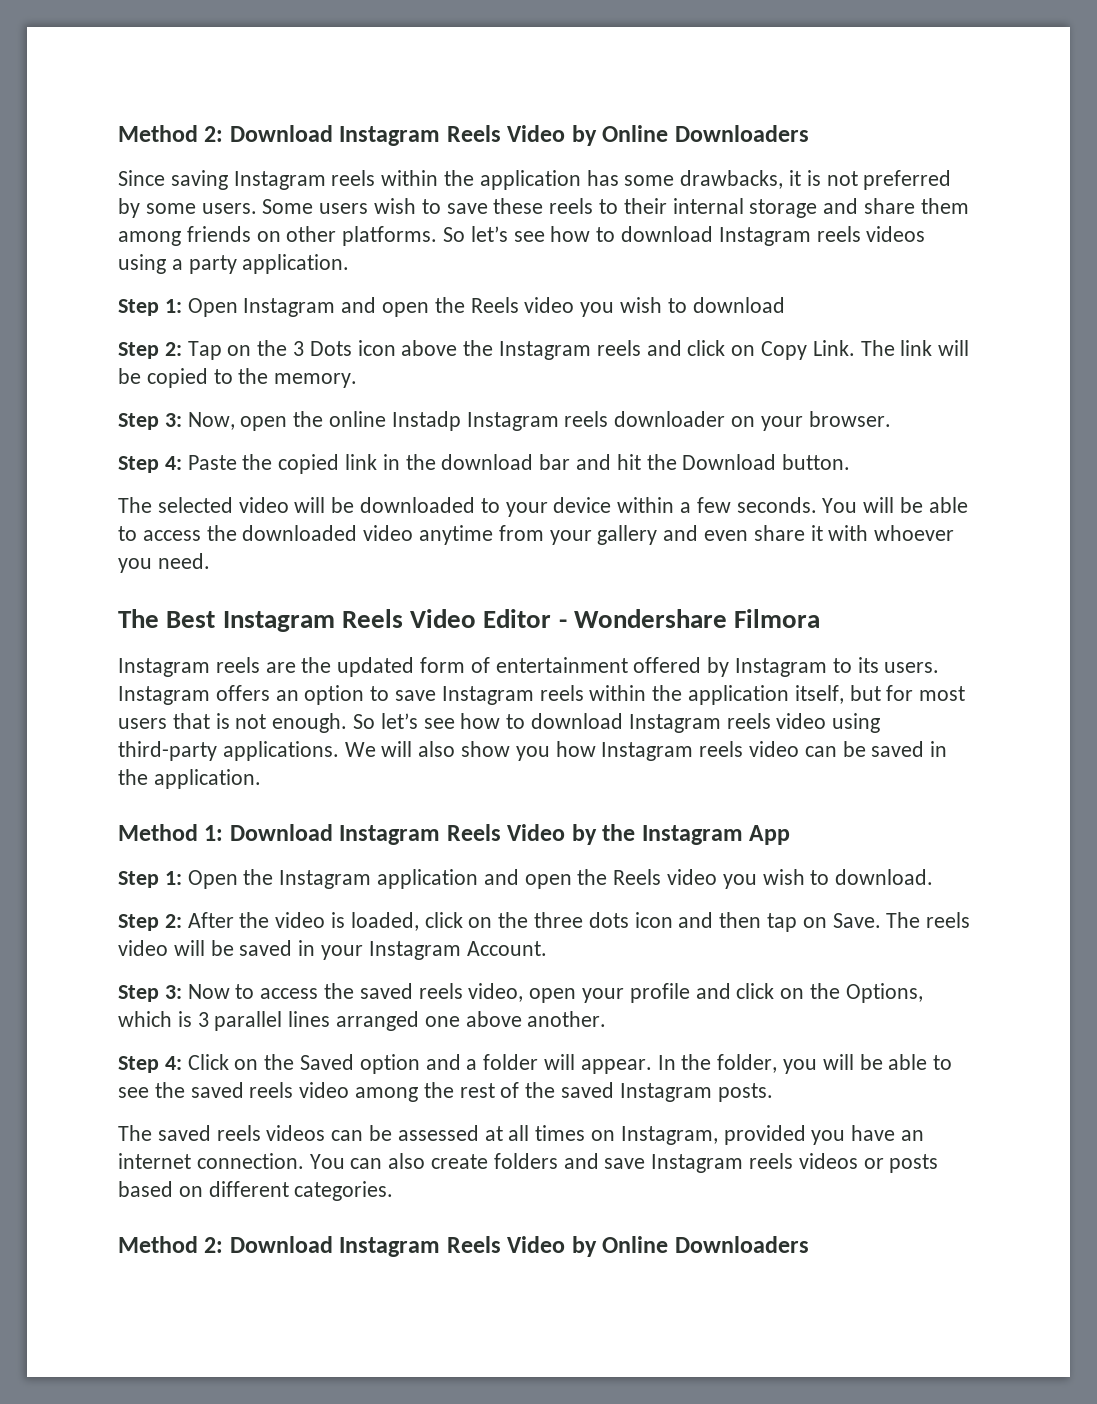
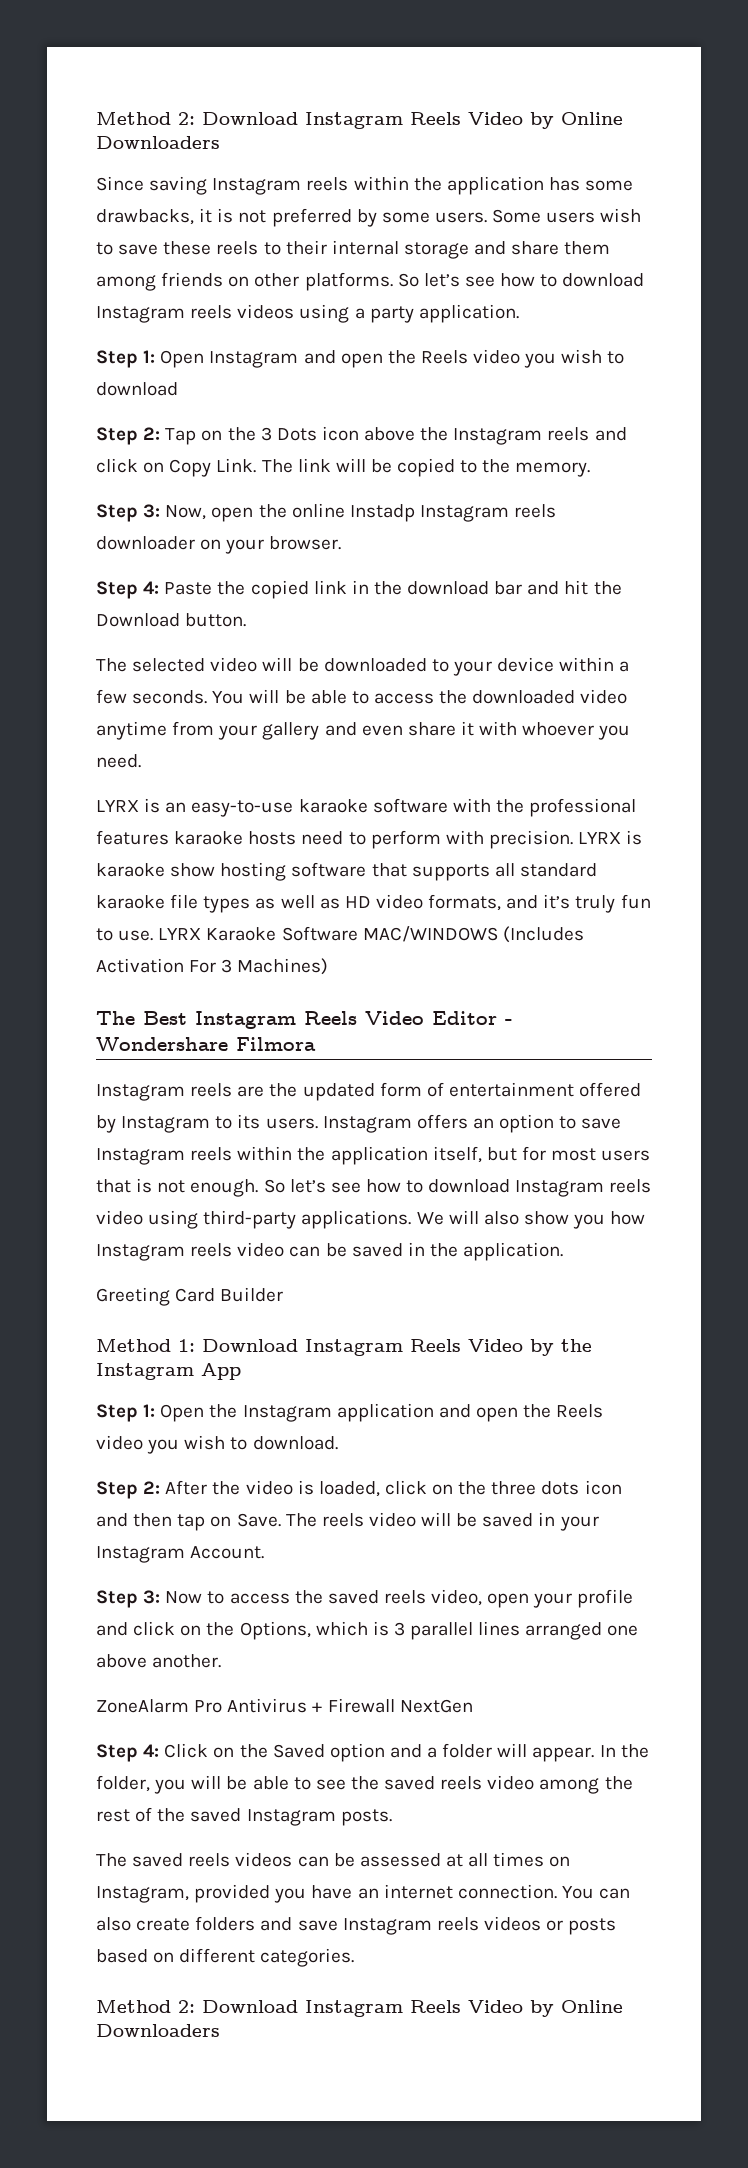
+ LYRX is an easy-to-use karaoke software with the professional features karaoke hosts need to perform with precision. LYRX is karaoke show hosting software that supports all standard karaoke file types as well as HD video formats, and it’s truly fun to use. LYRX Karaoke Software MAC/WINDOWS (Includes Activation For 3 Machines)
+ Greeting Card Builder
+ ZoneAlarm Pro Antivirus + Firewall NextGen

